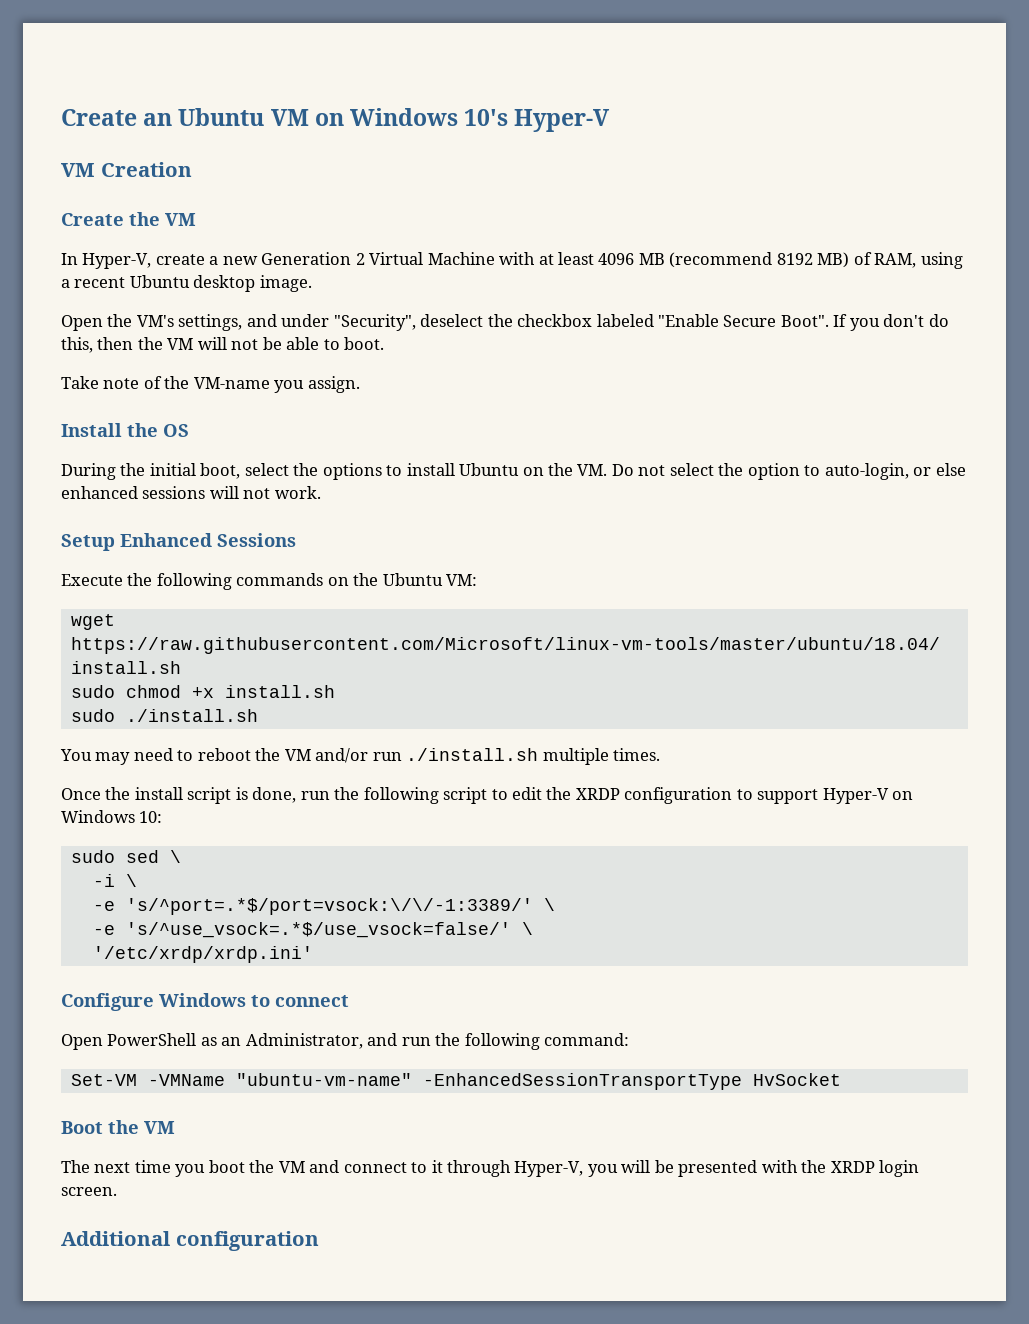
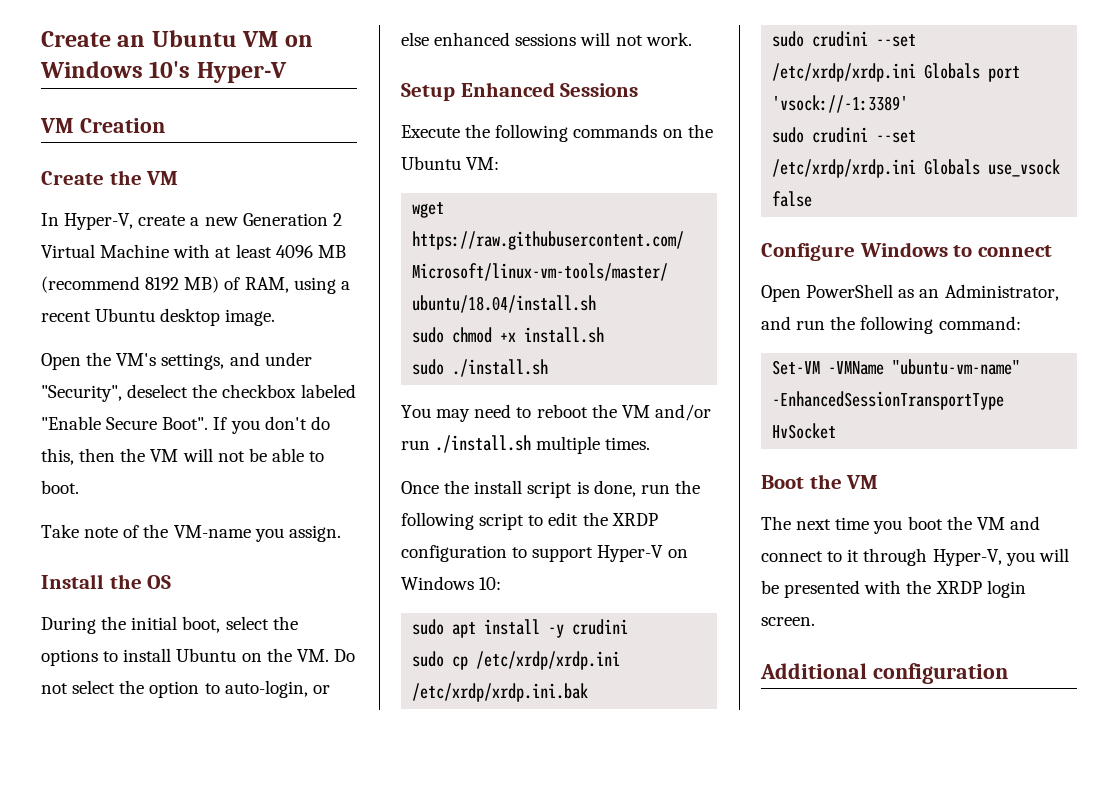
- sudo sed \
- -i \
- -e 's/^port=.*$/port=vsock:\/\/-1:3389/' \
- -e 's/^use_vsock=.*$/use_vsock=false/' \
- '/etc/xrdp/xrdp.ini'
+ sudo apt install -y crudini
+ sudo cp /etc/xrdp/xrdp.ini /etc/xrdp/xrdp.ini.bak
+ sudo crudini --set /etc/xrdp/xrdp.ini Globals port 'vsock://-1:3389'
+ sudo crudini --set /etc/xrdp/xrdp.ini Globals use_vsock false

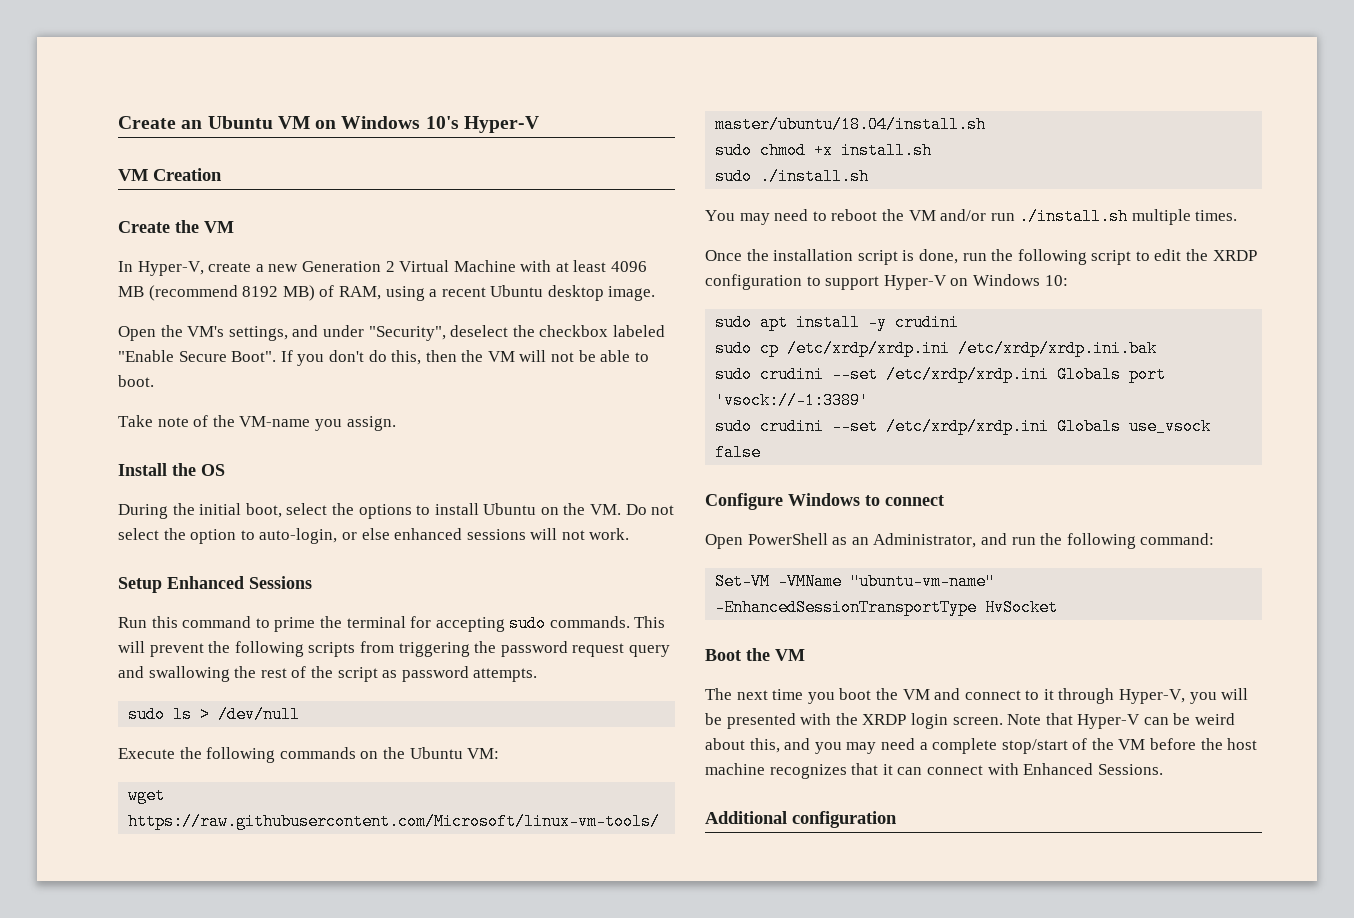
+ Run this command to prime the terminal for accepting sudo commands. This will prevent the following scripts from triggering the password request query and swallowing the rest of the script as password attempts.
+ sudo ls > /dev/null
- Once the install script is done, run the following script to edit the XRDP configuration to support Hyper-V on Windows 10:
+ Once the installation script is done, run the following script to edit the XRDP configuration to support Hyper-V on Windows 10:
+ Note that Hyper-V can be weird about this, and you may need a complete stop/start of the VM before the host machine recognizes that it can connect with Enhanced Sessions.

